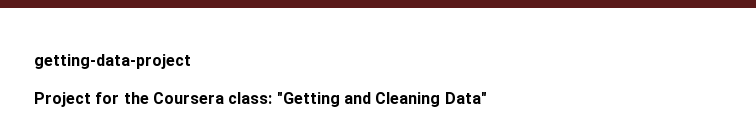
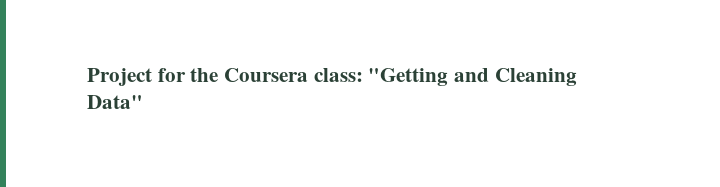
- getting-data-project

